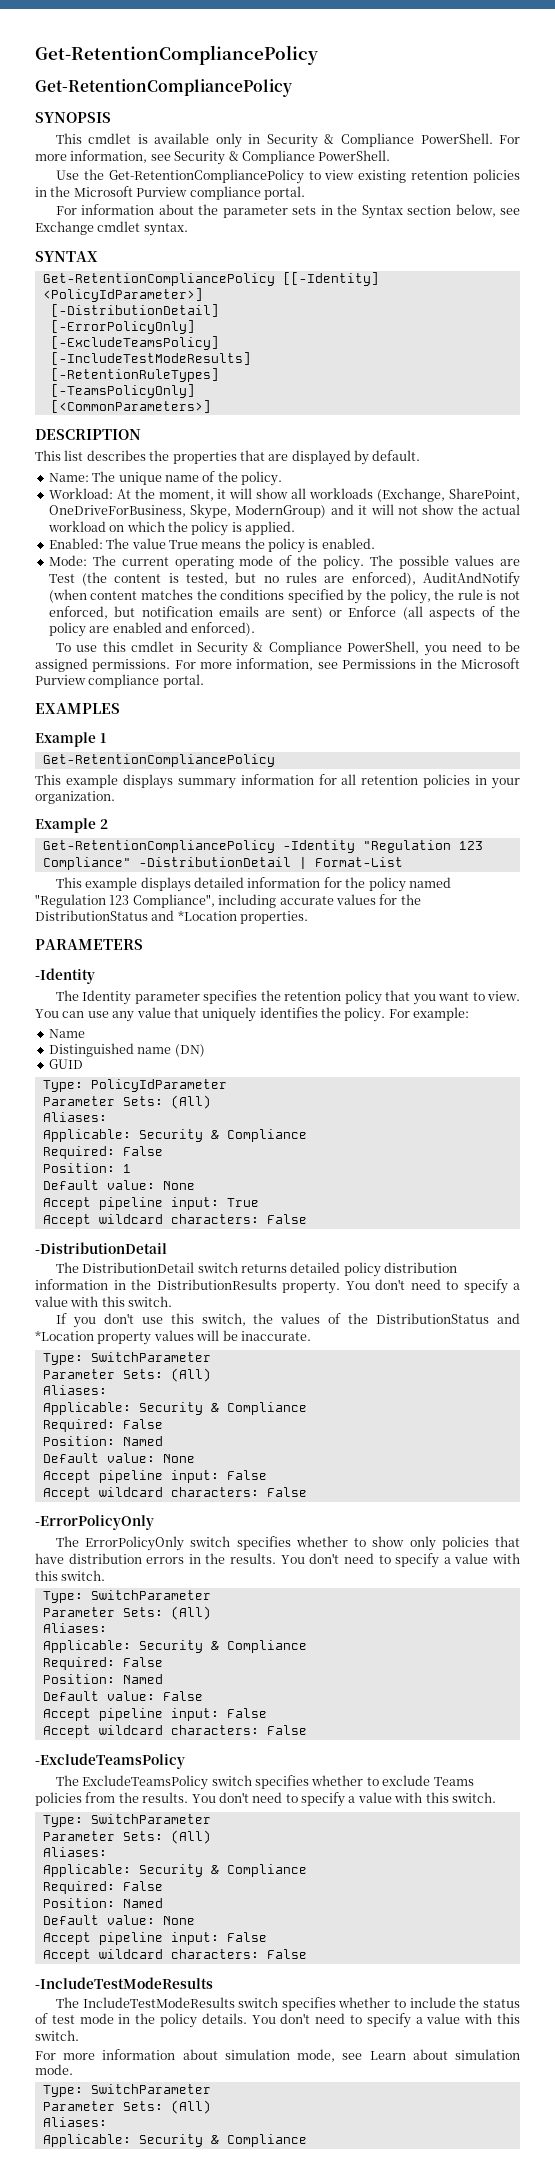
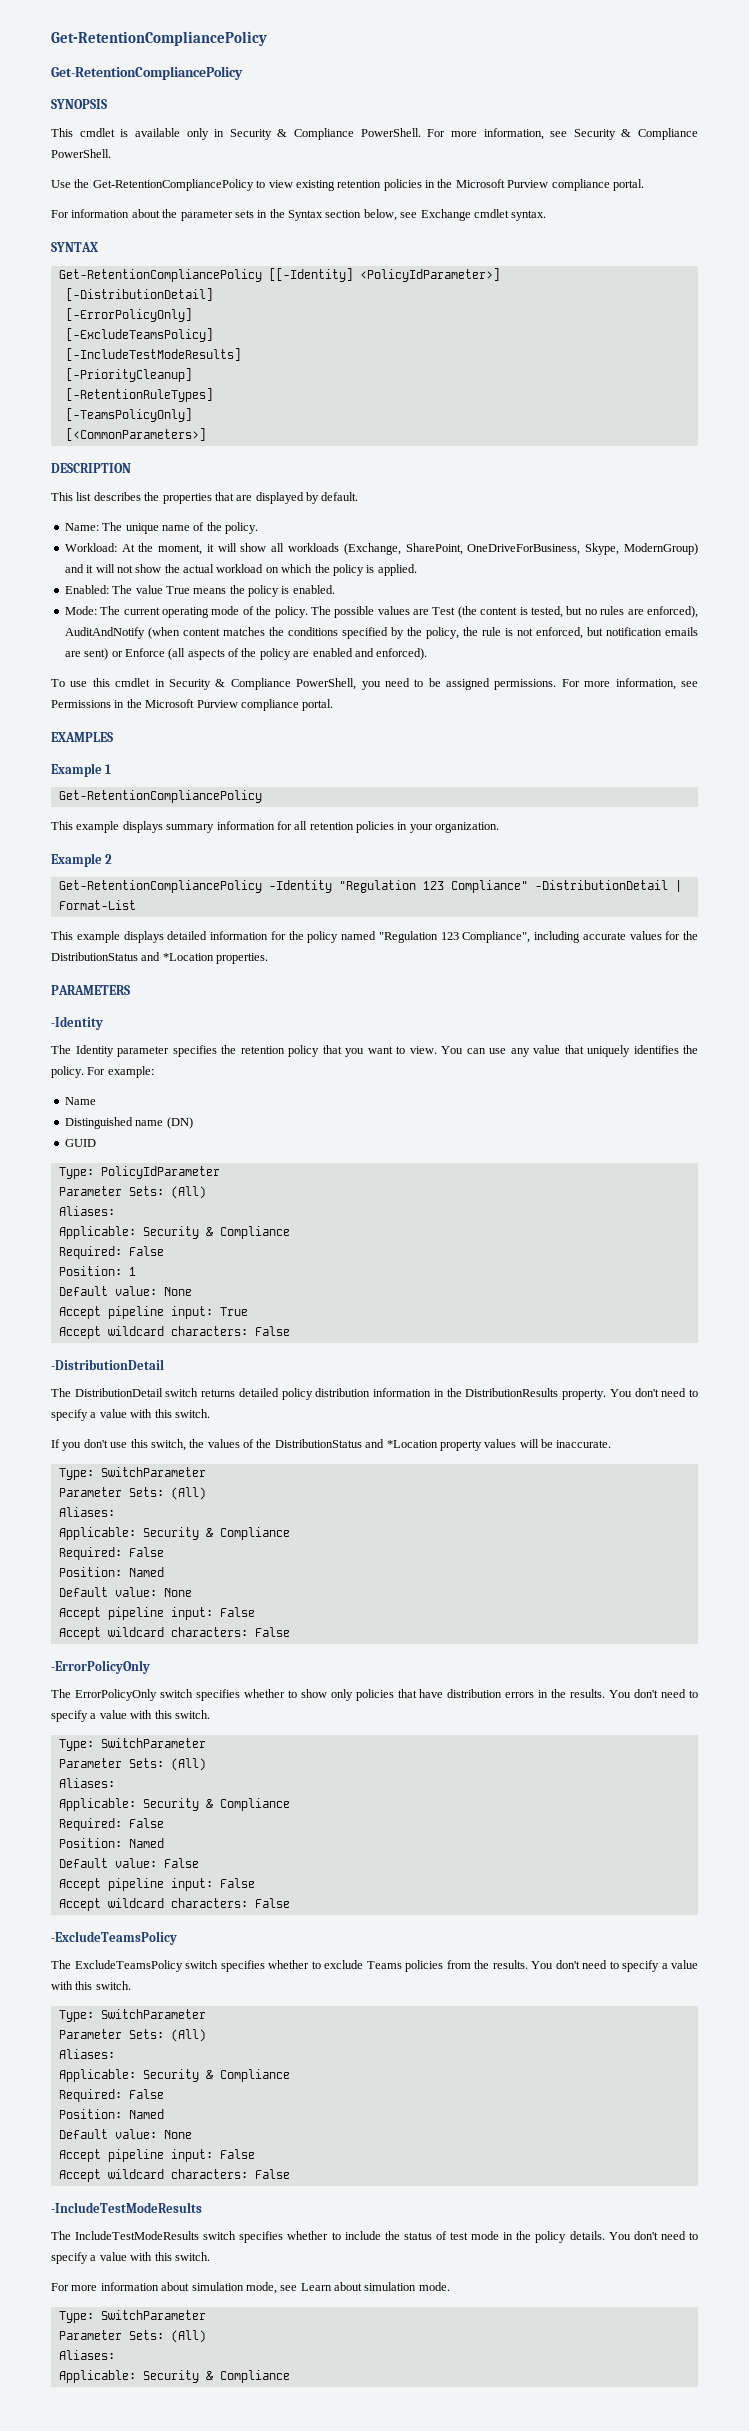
+ [-PriorityCleanup]

